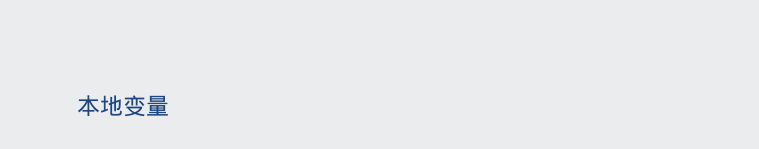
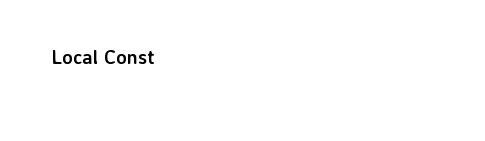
- 本地变量
+ Local Const

